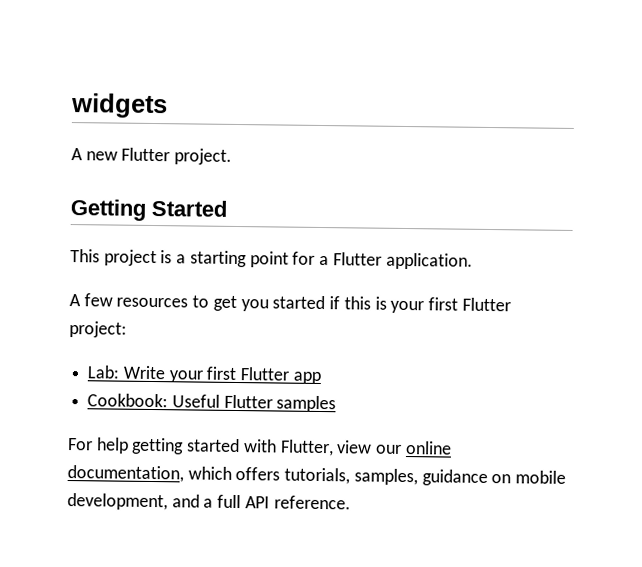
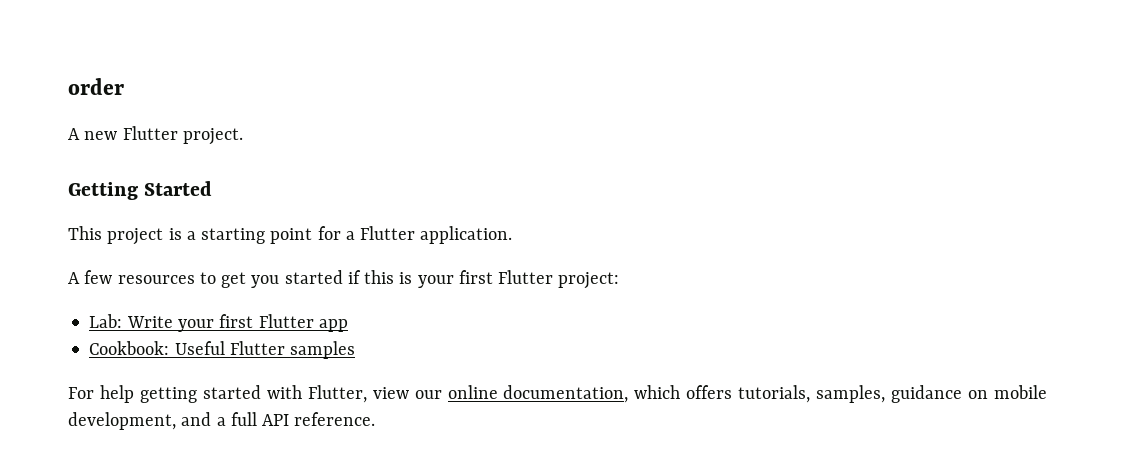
- widgets
+ order

